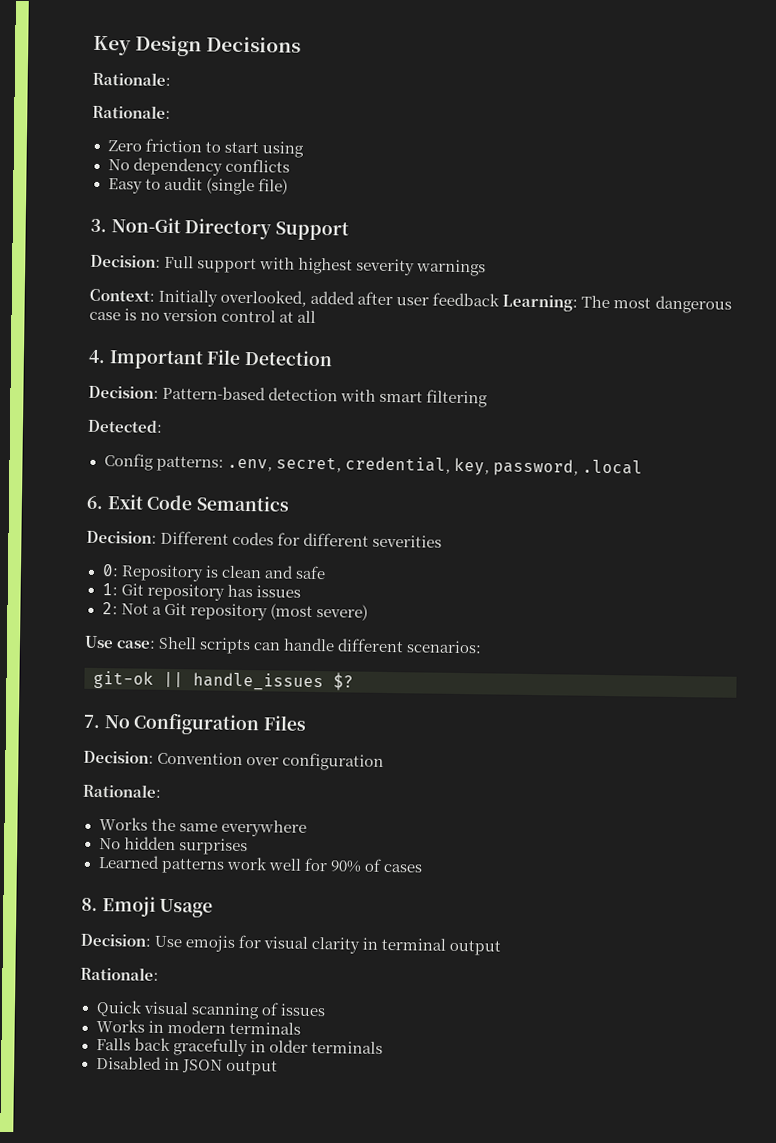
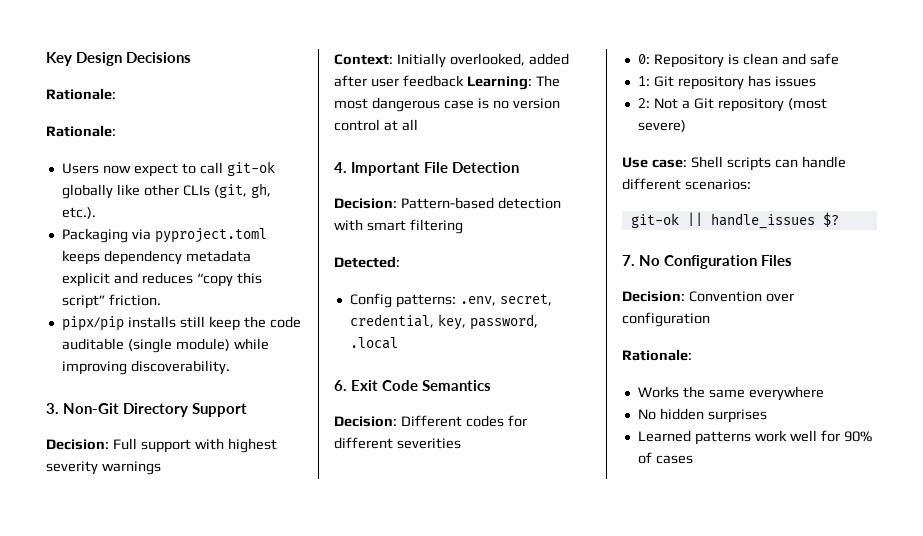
- Zero friction to start using
- No dependency conflicts
- Easy to audit (single file)
+ Users now expect to call git-ok globally like other CLIs (git, gh, etc.).
+ Packaging via pyproject.toml keeps dependency metadata explicit and reduces “copy this script” friction.
+ pipx/pip installs still keep the code auditable (single module) while improving discoverability.
- 8. Emoji Usage
- Decision: Use emojis for visual clarity in terminal output
- Rationale:
- Quick visual scanning of issues
- Works in modern terminals
- Falls back gracefully in older terminals
- Disabled in JSON output

